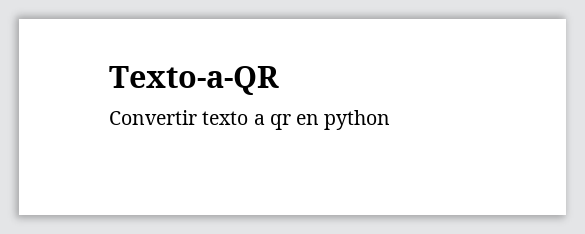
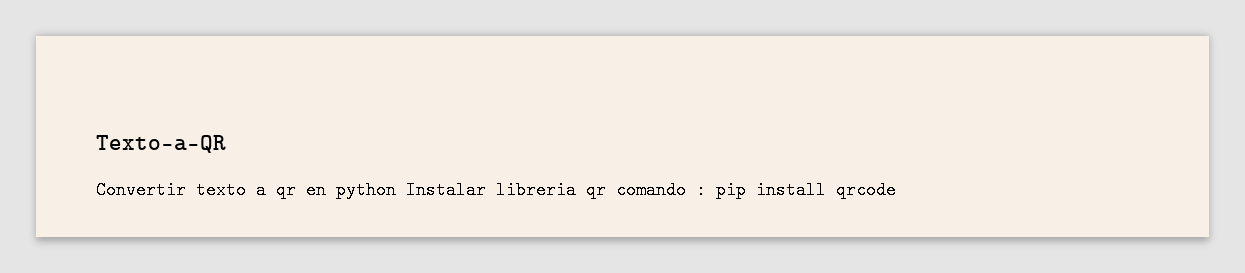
- Convertir texto a qr en python
+ Convertir texto a qr en python Instalar libreria qr comando : pip install qrcode

